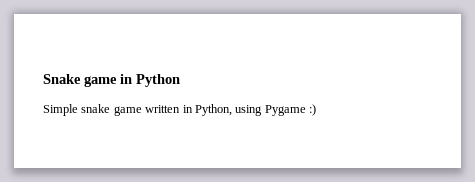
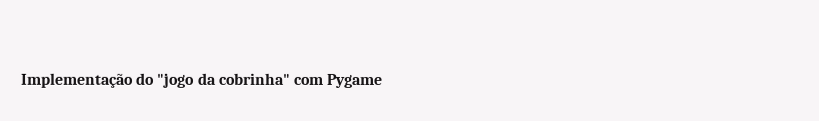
- Snake game in Python
- Simple snake game written in Python, using Pygame :)
+ Implementação do "jogo da cobrinha" com Pygame

